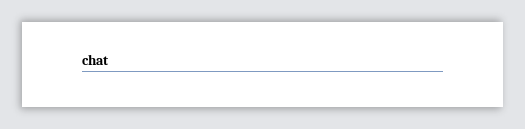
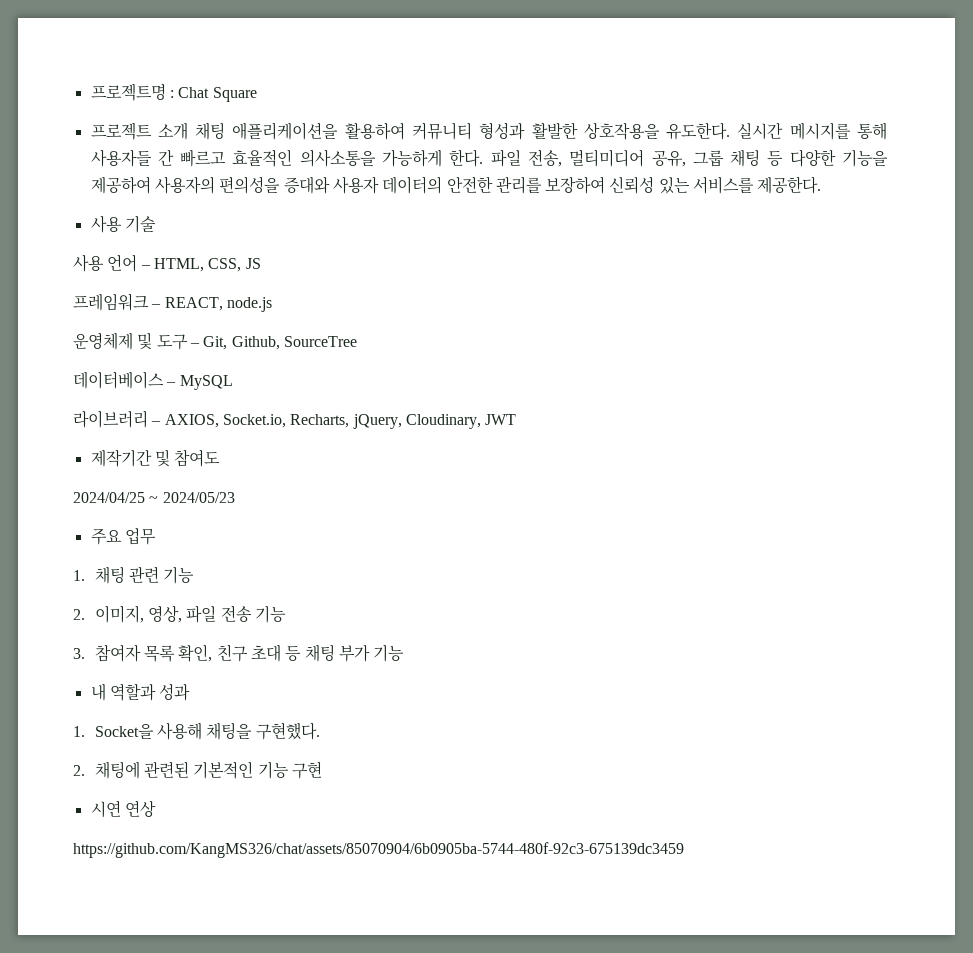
- chat
+ 프로젝트명 : Chat Square
+ 프로젝트 소개 채팅 애플리케이션을 활용하여 커뮤니티 형성과 활발한 상호작용을 유도한다. 실시간 메시지를 통해 사용자들 간 빠르고 효율적인 의사소통을 가능하게 한다. 파일 전송, 멀티미디어 공유, 그룹 채팅 등 다양한 기능을 제공하여 사용자의 편의성을 증대와 사용자 데이터의 안전한 관리를 보장하여 신뢰성 있는 서비스를 제공한다.
+ 사용 기술
+ 사용 언어 – HTML, CSS, JS
+ 프레임워크 – REACT, node.js
+ 운영체제 및 도구 – Git, Github, SourceTree
+ 데이터베이스 – MySQL
+ 라이브러리 – AXIOS, Socket.io, Recharts, jQuery, Cloudinary, JWT
+ 제작기간 및 참여도
+ 2024/04/25 ~ 2024/05/23
+ 주요 업무
+ 1. 채팅 관련 기능
+ 2. 이미지, 영상, 파일 전송 기능
+ 3. 참여자 목록 확인, 친구 초대 등 채팅 부가 기능
+ 내 역할과 성과
+ 1. Socket을 사용해 채팅을 구현했다.
+ 2. 채팅에 관련된 기본적인 기능 구현
+ 시연 연상
+ https://github.com/KangMS326/chat/assets/85070904/6b0905ba-5744-480f-92c3-675139dc3459

